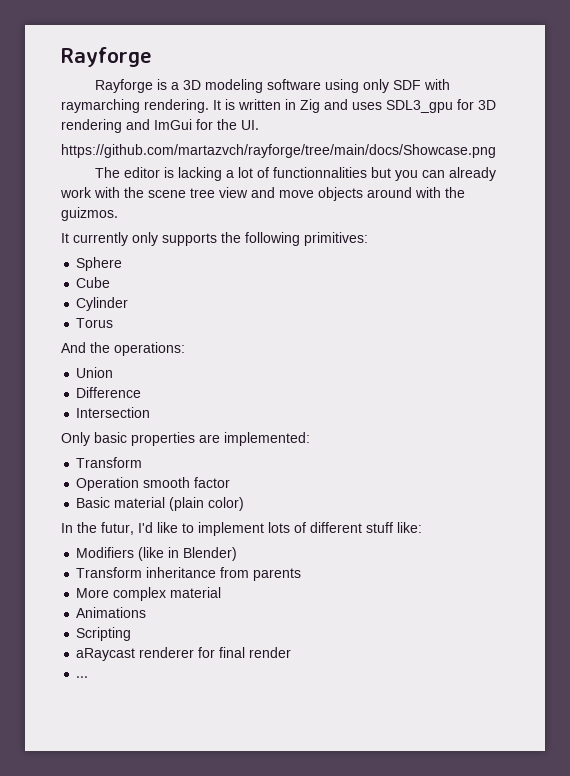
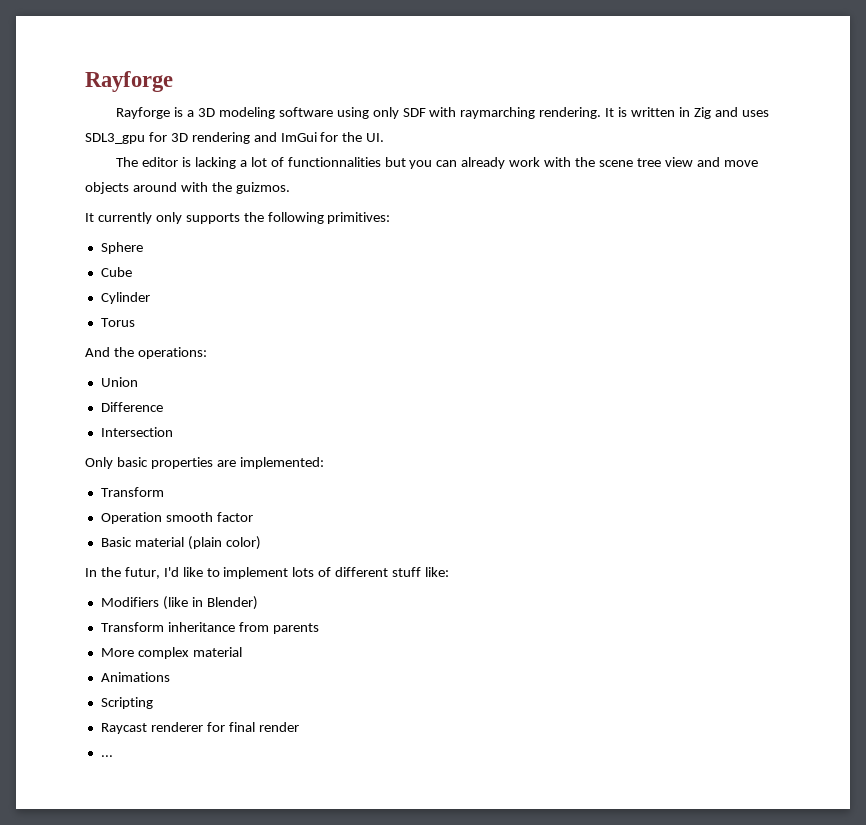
- https://github.com/martazvch/rayforge/tree/main/docs/Showcase.png
- aRaycast renderer for final render
+ Raycast renderer for final render

